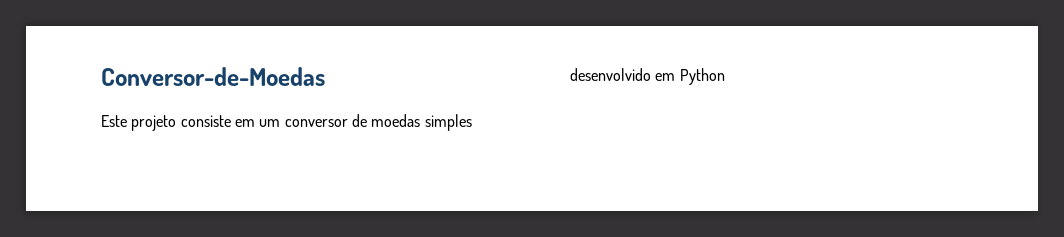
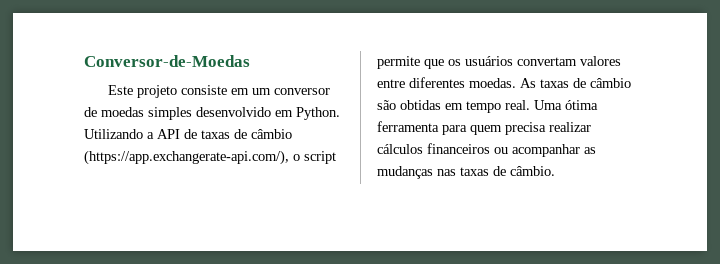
- Este projeto consiste em um conversor de moedas simples desenvolvido em Python
+ Este projeto consiste em um conversor de moedas simples desenvolvido em Python. Utilizando a API de taxas de câmbio (https://app.exchangerate-api.com/), o script permite que os usuários convertam valores entre diferentes moedas. As taxas de câmbio são obtidas em tempo real. Uma ótima ferramenta para quem precisa realizar cálculos financeiros ou acompanhar as mudanças nas taxas de câmbio.

